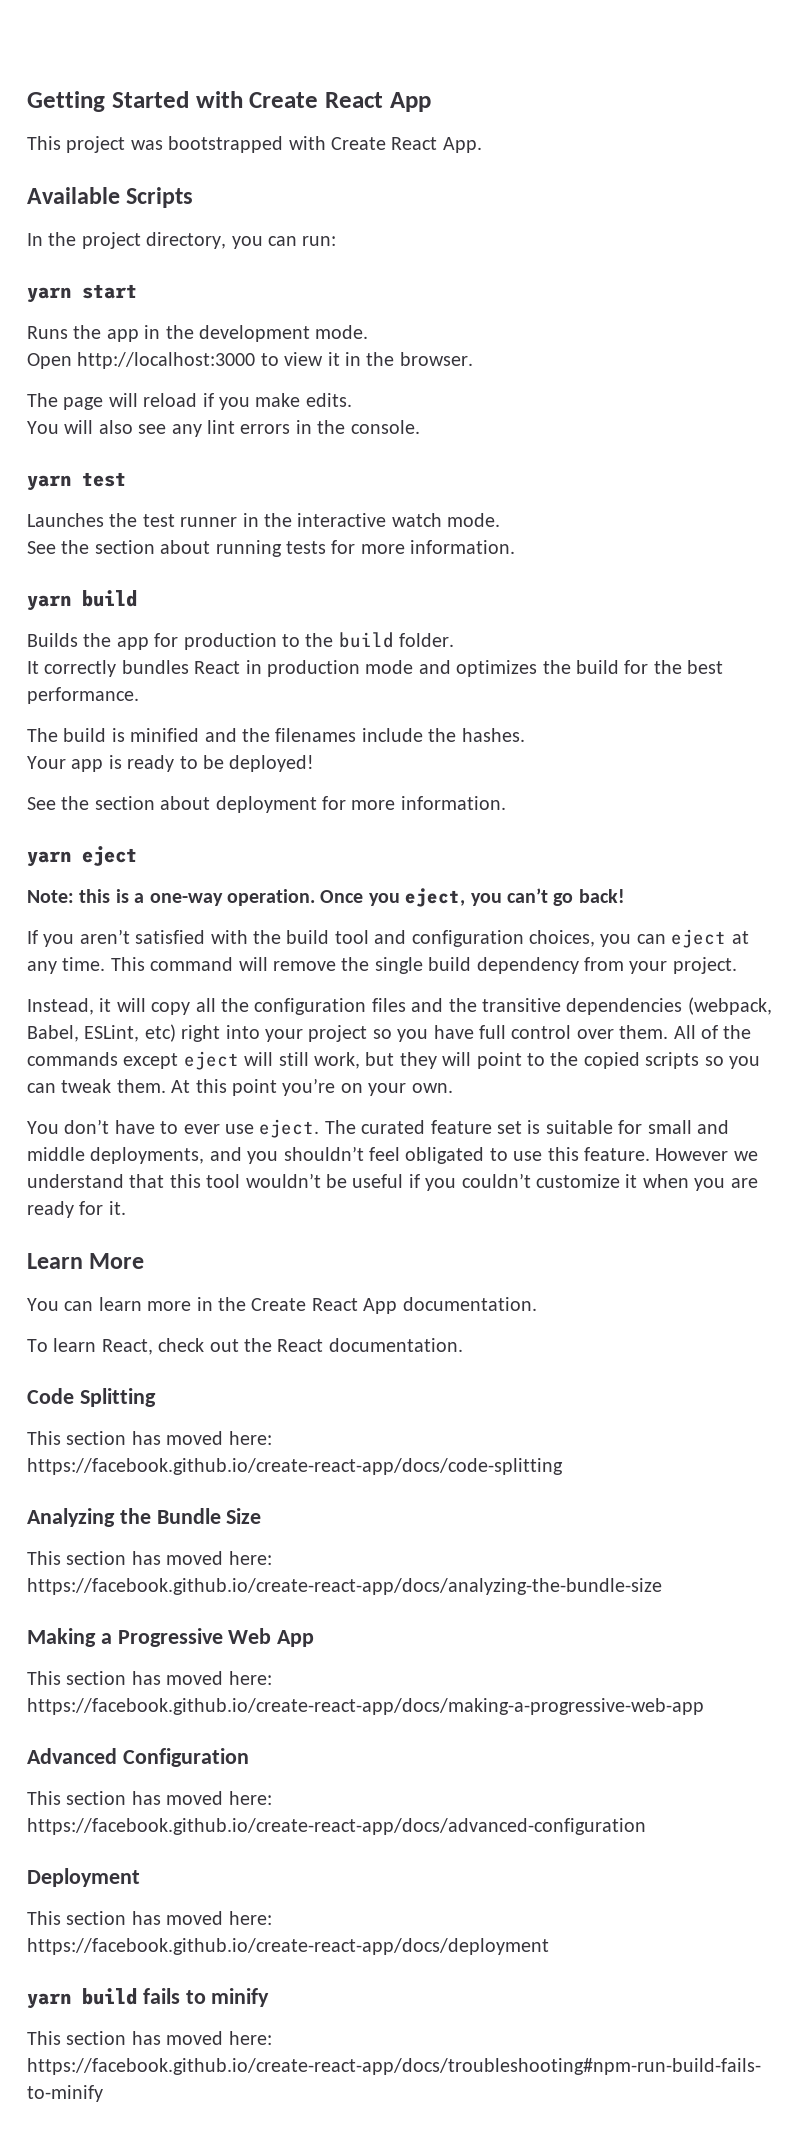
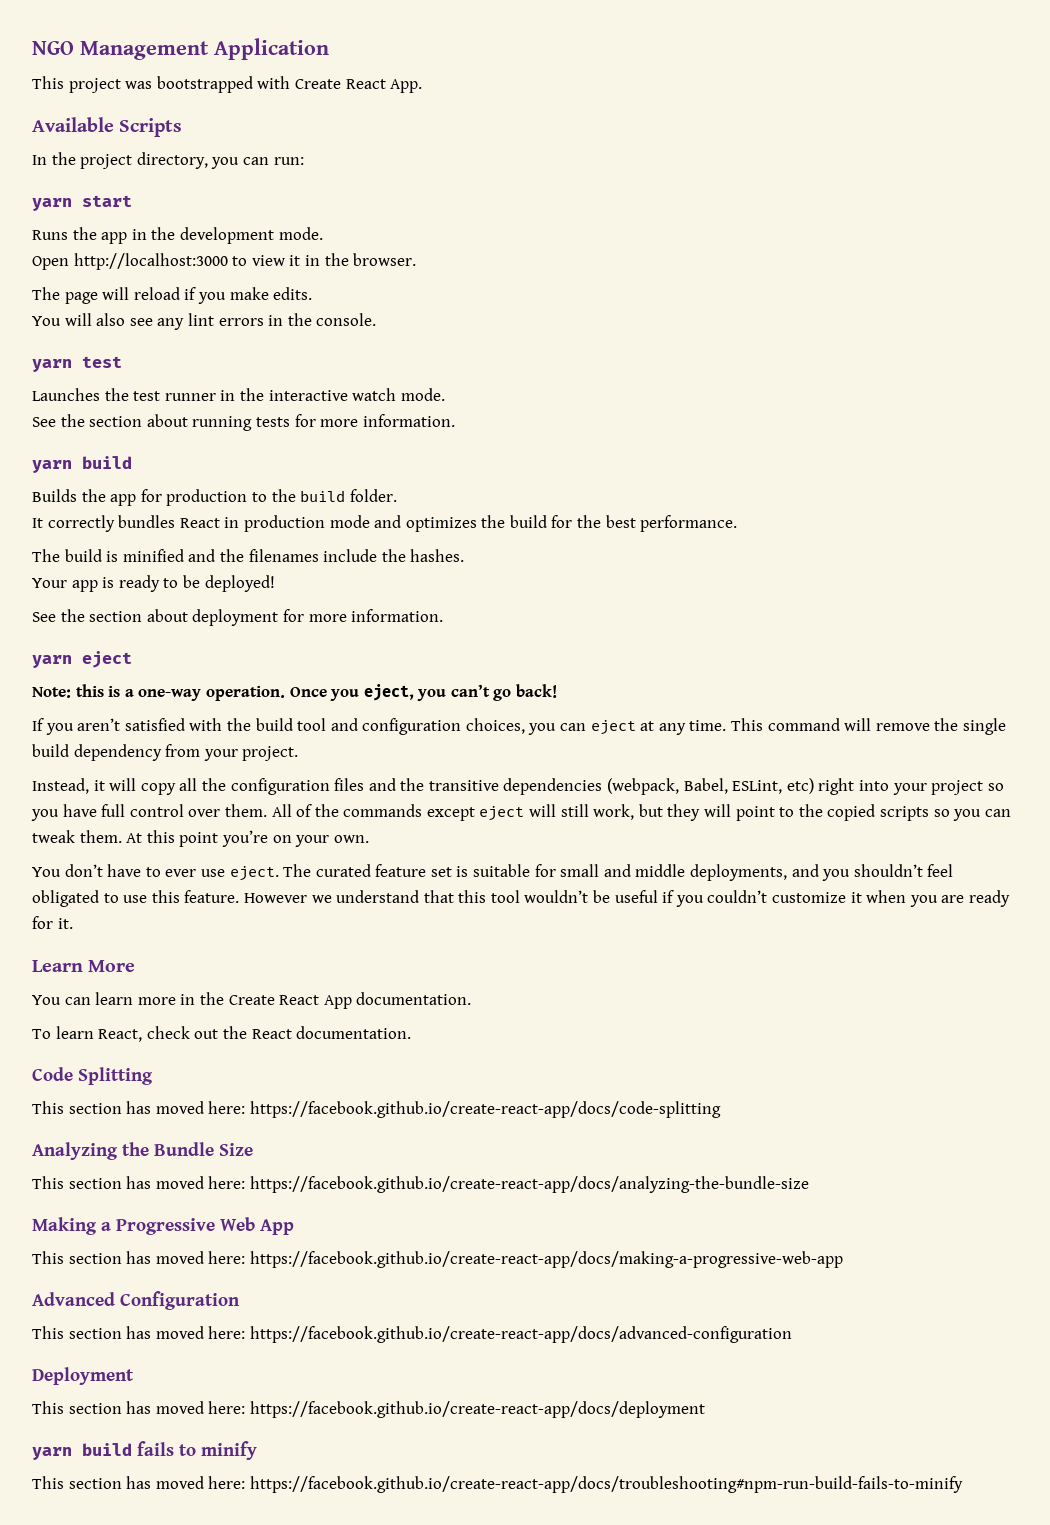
- Getting Started with Create React App
+ NGO Management Application

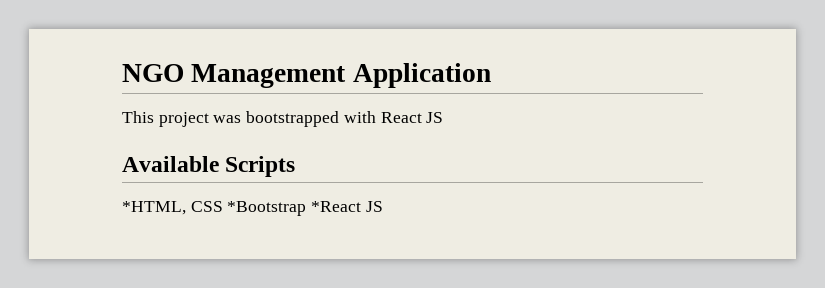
- This project was bootstrapped with Create React App.
+ This project was bootstrapped with React JS
- In the project directory, you can run:
- yarn start
- Runs the app in the development mode.
- Open http://localhost:3000 to view it in the browser.
- The page will reload if you make edits.
- You will also see any lint errors in the console.
- yarn test
- Launches the test runner in the interactive watch mode.
- See the section about running tests for more information.
- yarn build
- Builds the app for production to the build folder.
- It correctly bundles React in production mode and optimizes the build for the best performance.
- The build is minified and the filenames include the hashes.
- Your app is ready to be deployed!
- See the section about deployment for more information.
- yarn eject
- Note: this is a one-way operation. Once you eject, you can’t go back!
- If you aren’t satisfied with the build tool and configuration choices, you can eject at any time. This command will remove the single build dependency from your project.
- Instead, it will copy all the configuration files and the transitive dependencies (webpack, Babel, ESLint, etc) right into your project so you have full control over them. All of the commands except eject will still work, but they will point to the copied scripts so you can tweak them. At this point you’re on your own.
- You don’t have to ever use eject. The curated feature set is suitable for small and middle deployments, and you shouldn’t feel obligated to use this feature. However we understand that this tool wouldn’t be useful if you couldn’t customize it when you are ready for it.
- Learn More
- You can learn more in the Create React App documentation.
- To learn React, check out the React documentation.
- Code Splitting
- This section has moved here: https://facebook.github.io/create-react-app/docs/code-splitting
- Analyzing the Bundle Size
- This section has moved here: https://facebook.github.io/create-react-app/docs/analyzing-the-bundle-size
- Making a Progressive Web App
- This section has moved here: https://facebook.github.io/create-react-app/docs/making-a-progressive-web-app
- Advanced Configuration
- This section has moved here: https://facebook.github.io/create-react-app/docs/advanced-configuration
- Deployment
- This section has moved here: https://facebook.github.io/create-react-app/docs/deployment
- yarn build fails to minify
- This section has moved here: https://facebook.github.io/create-react-app/docs/troubleshooting#npm-run-build-fails-to-minify
+ *HTML, CSS *Bootstrap *React JS

